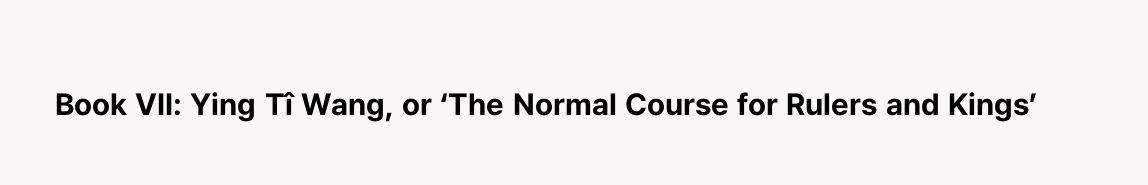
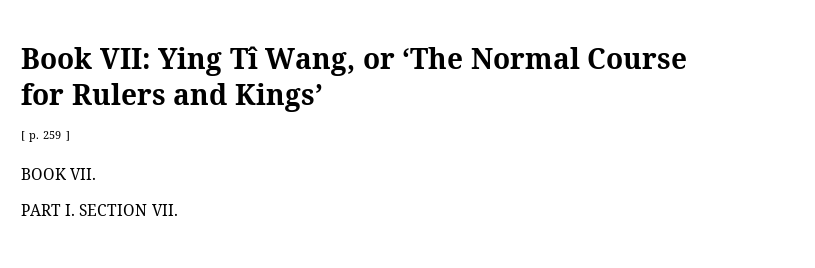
+ [ p. 259 ]
+ BOOK VII.
+ PART I. SECTION VII.

